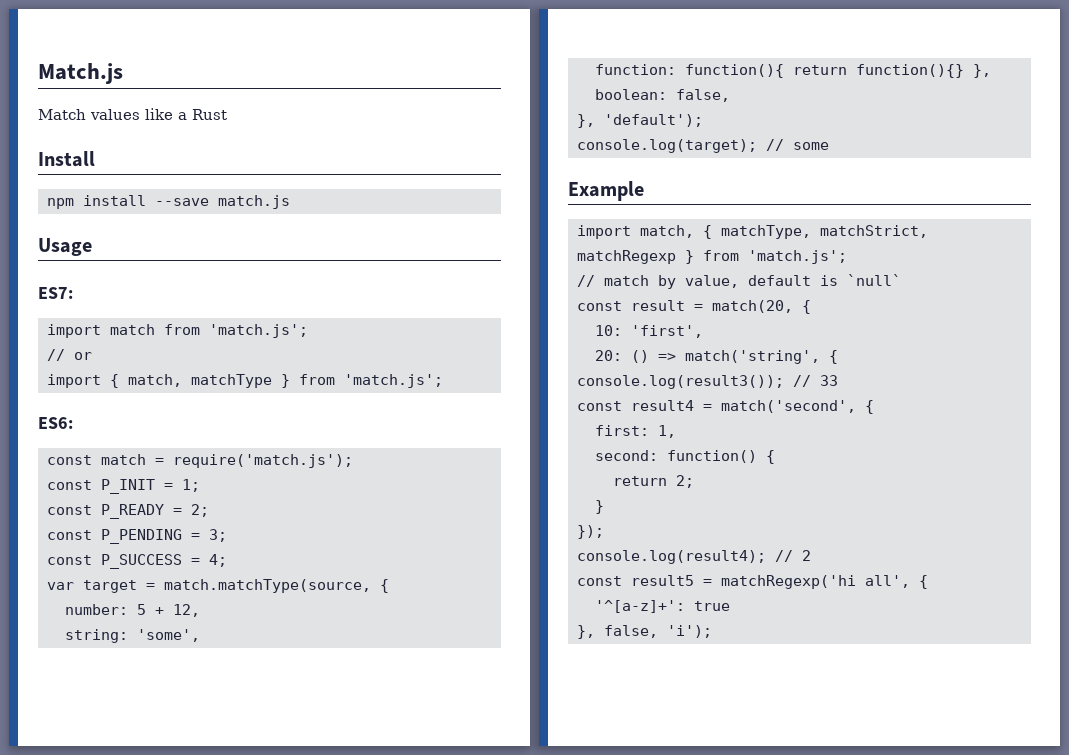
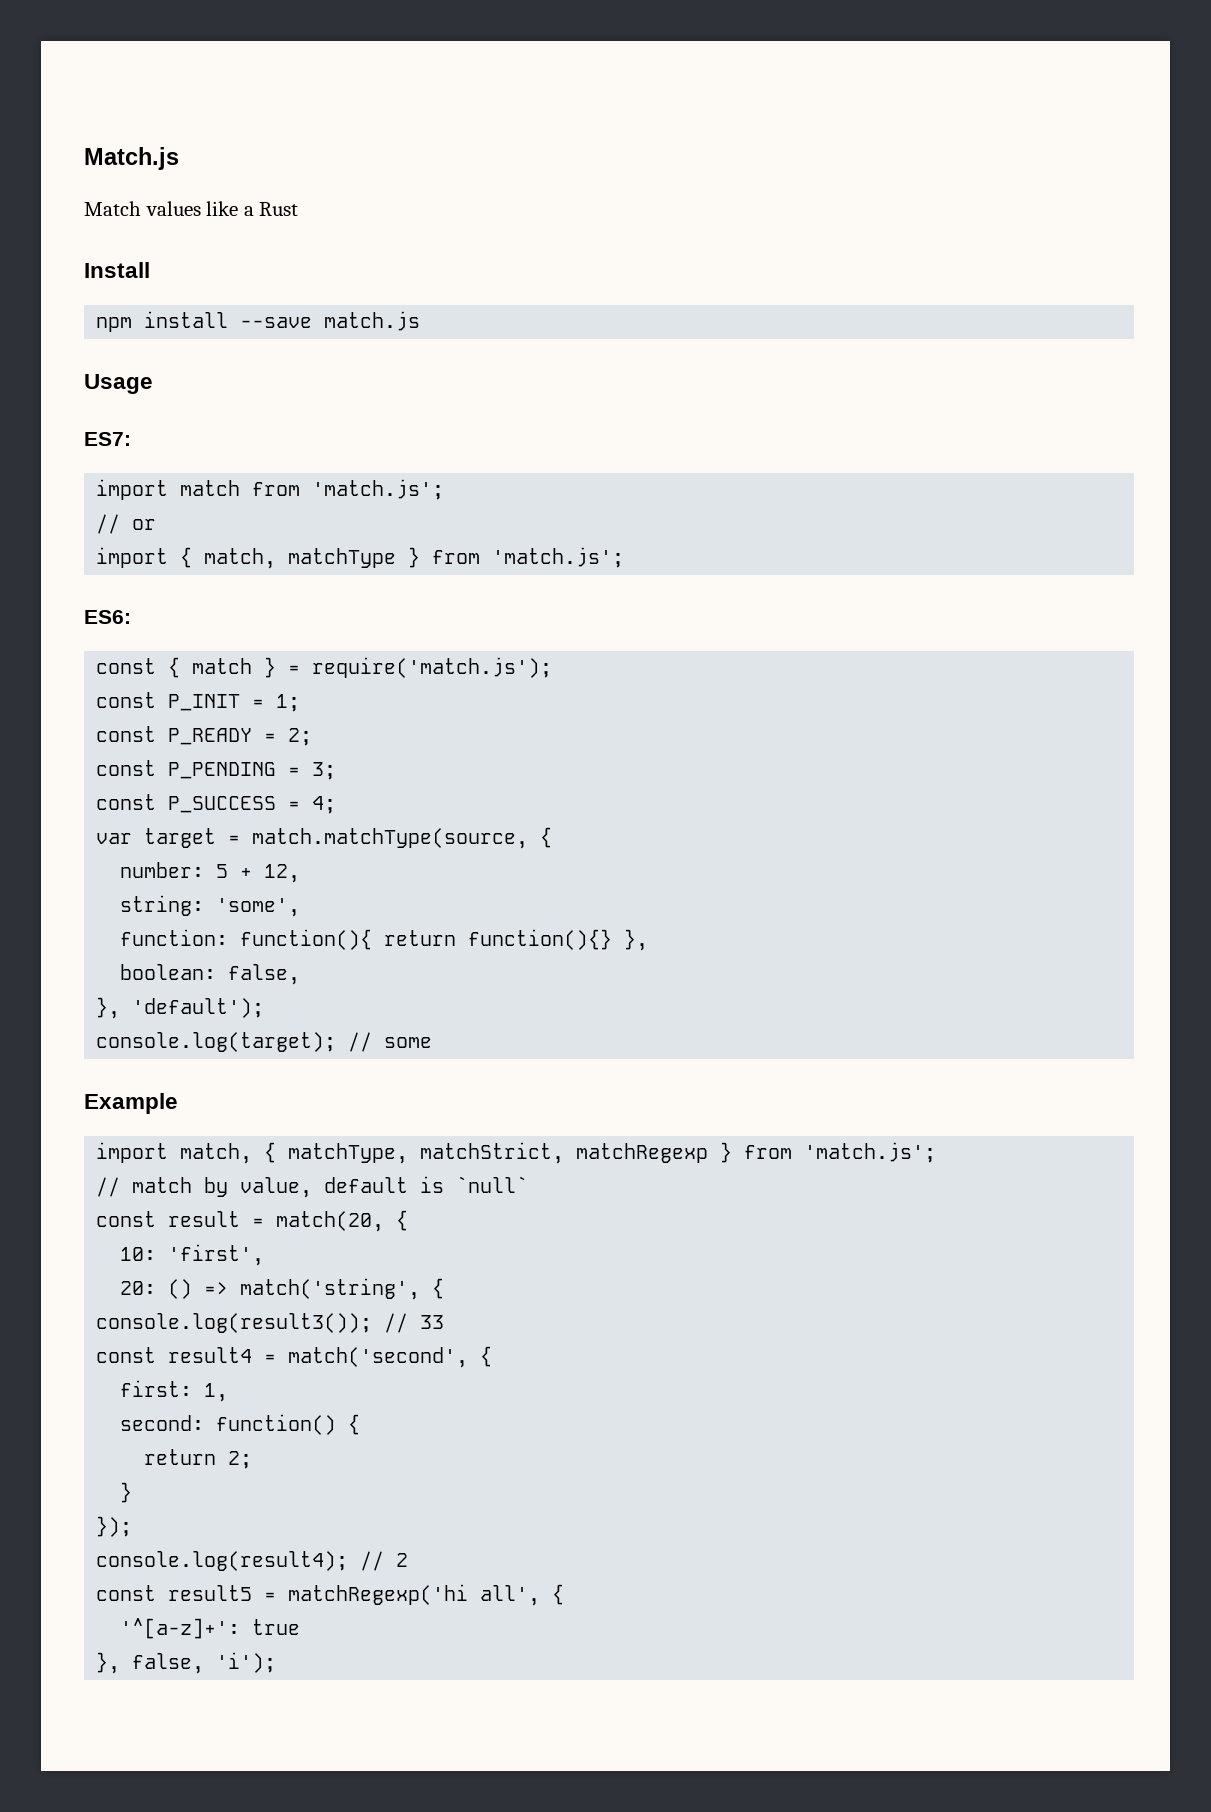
- const match = require('match.js');
+ const { match } = require('match.js');

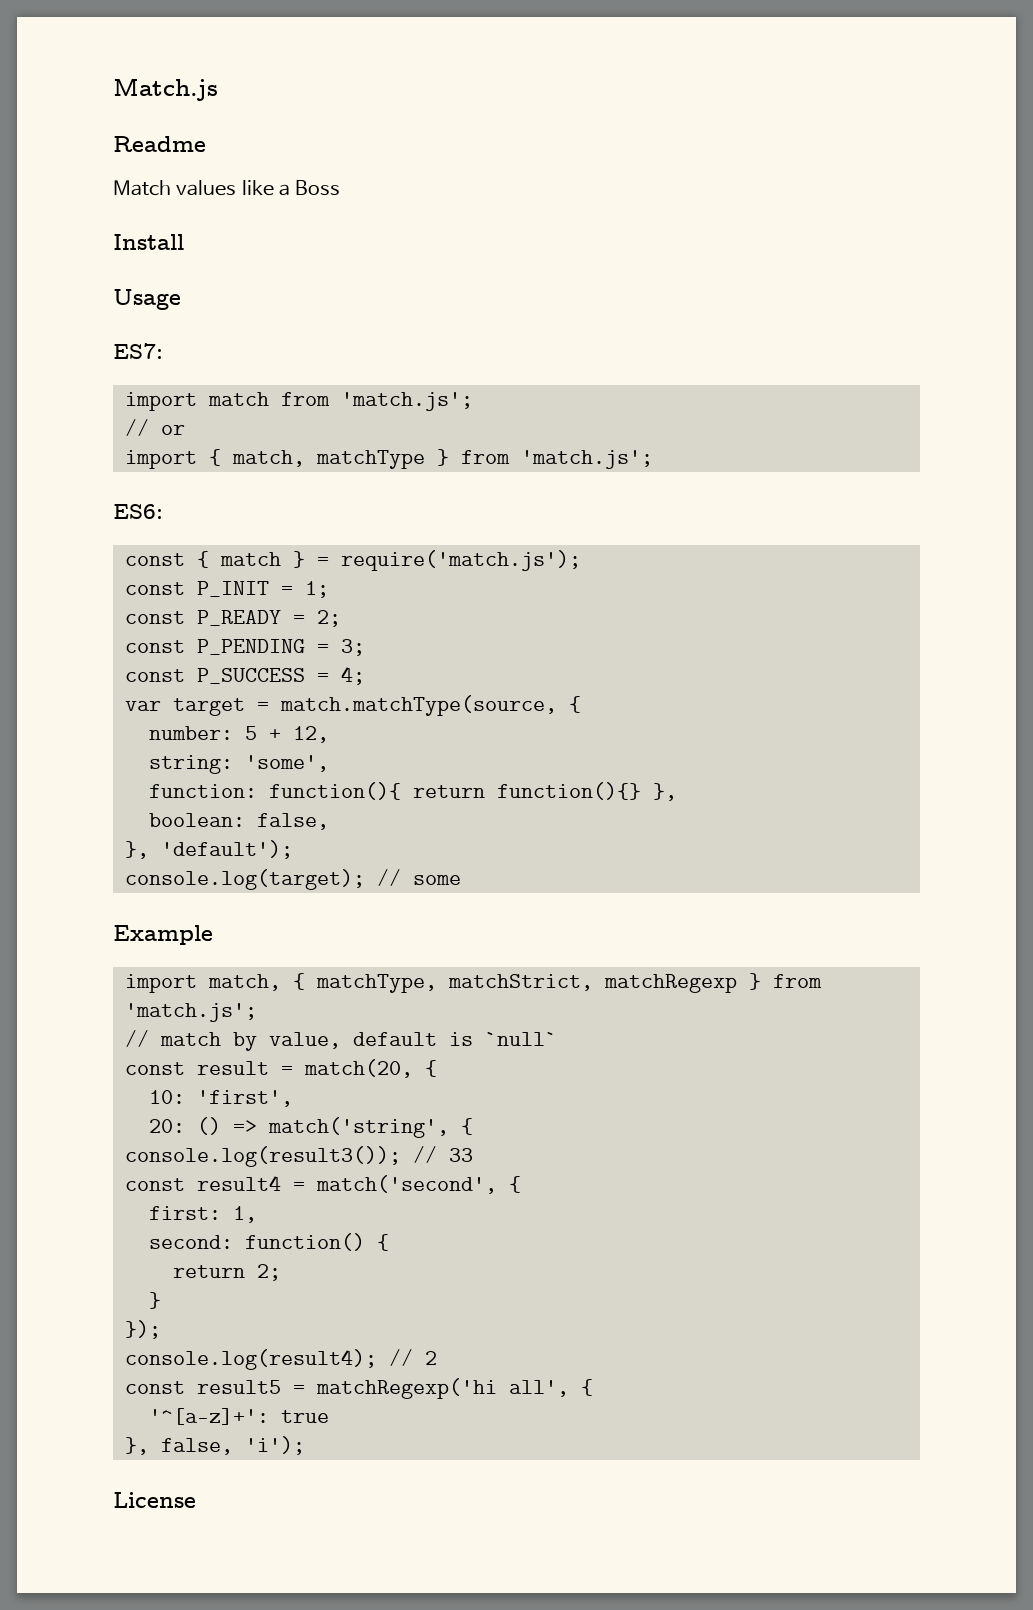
+ Readme
- Match values like a Rust
+ Match values like a Boss
- npm install --save match.js
+ License

